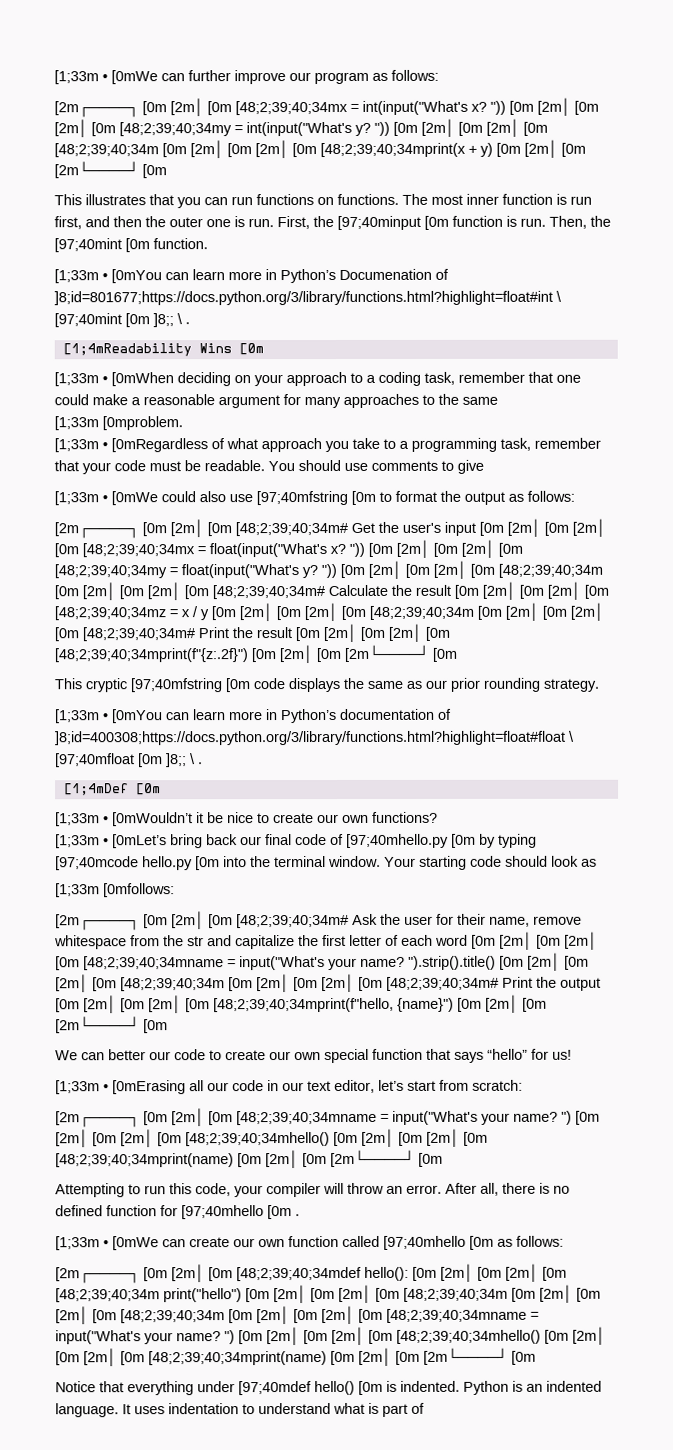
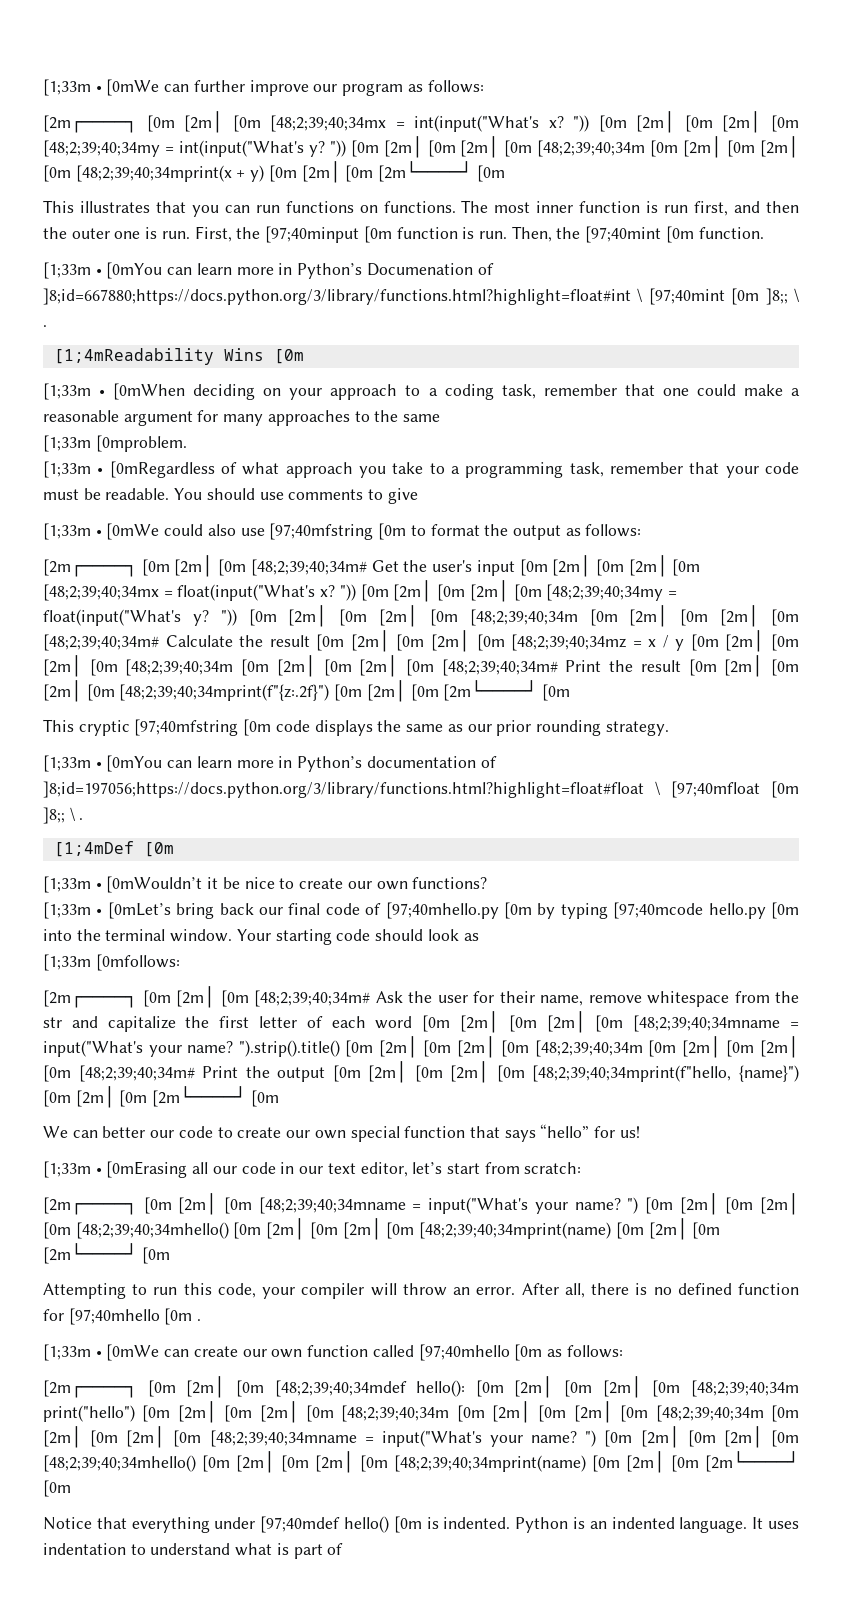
- [1;33m • [0mYou can learn more in Python’s Documenation of ]8;id=801677;https://docs.python.org/3/library/functions.html?highlight=float#int \ [97;40mint [0m ]8;; \ .
+ [1;33m • [0mYou can learn more in Python’s Documenation of ]8;id=667880;https://docs.python.org/3/library/functions.html?highlight=float#int \ [97;40mint [0m ]8;; \ .
- [1;33m • [0mYou can learn more in Python’s documentation of ]8;id=400308;https://docs.python.org/3/library/functions.html?highlight=float#float \ [97;40mfloat [0m ]8;; \ .
+ [1;33m • [0mYou can learn more in Python’s documentation of ]8;id=197056;https://docs.python.org/3/library/functions.html?highlight=float#float \ [97;40mfloat [0m ]8;; \ .

